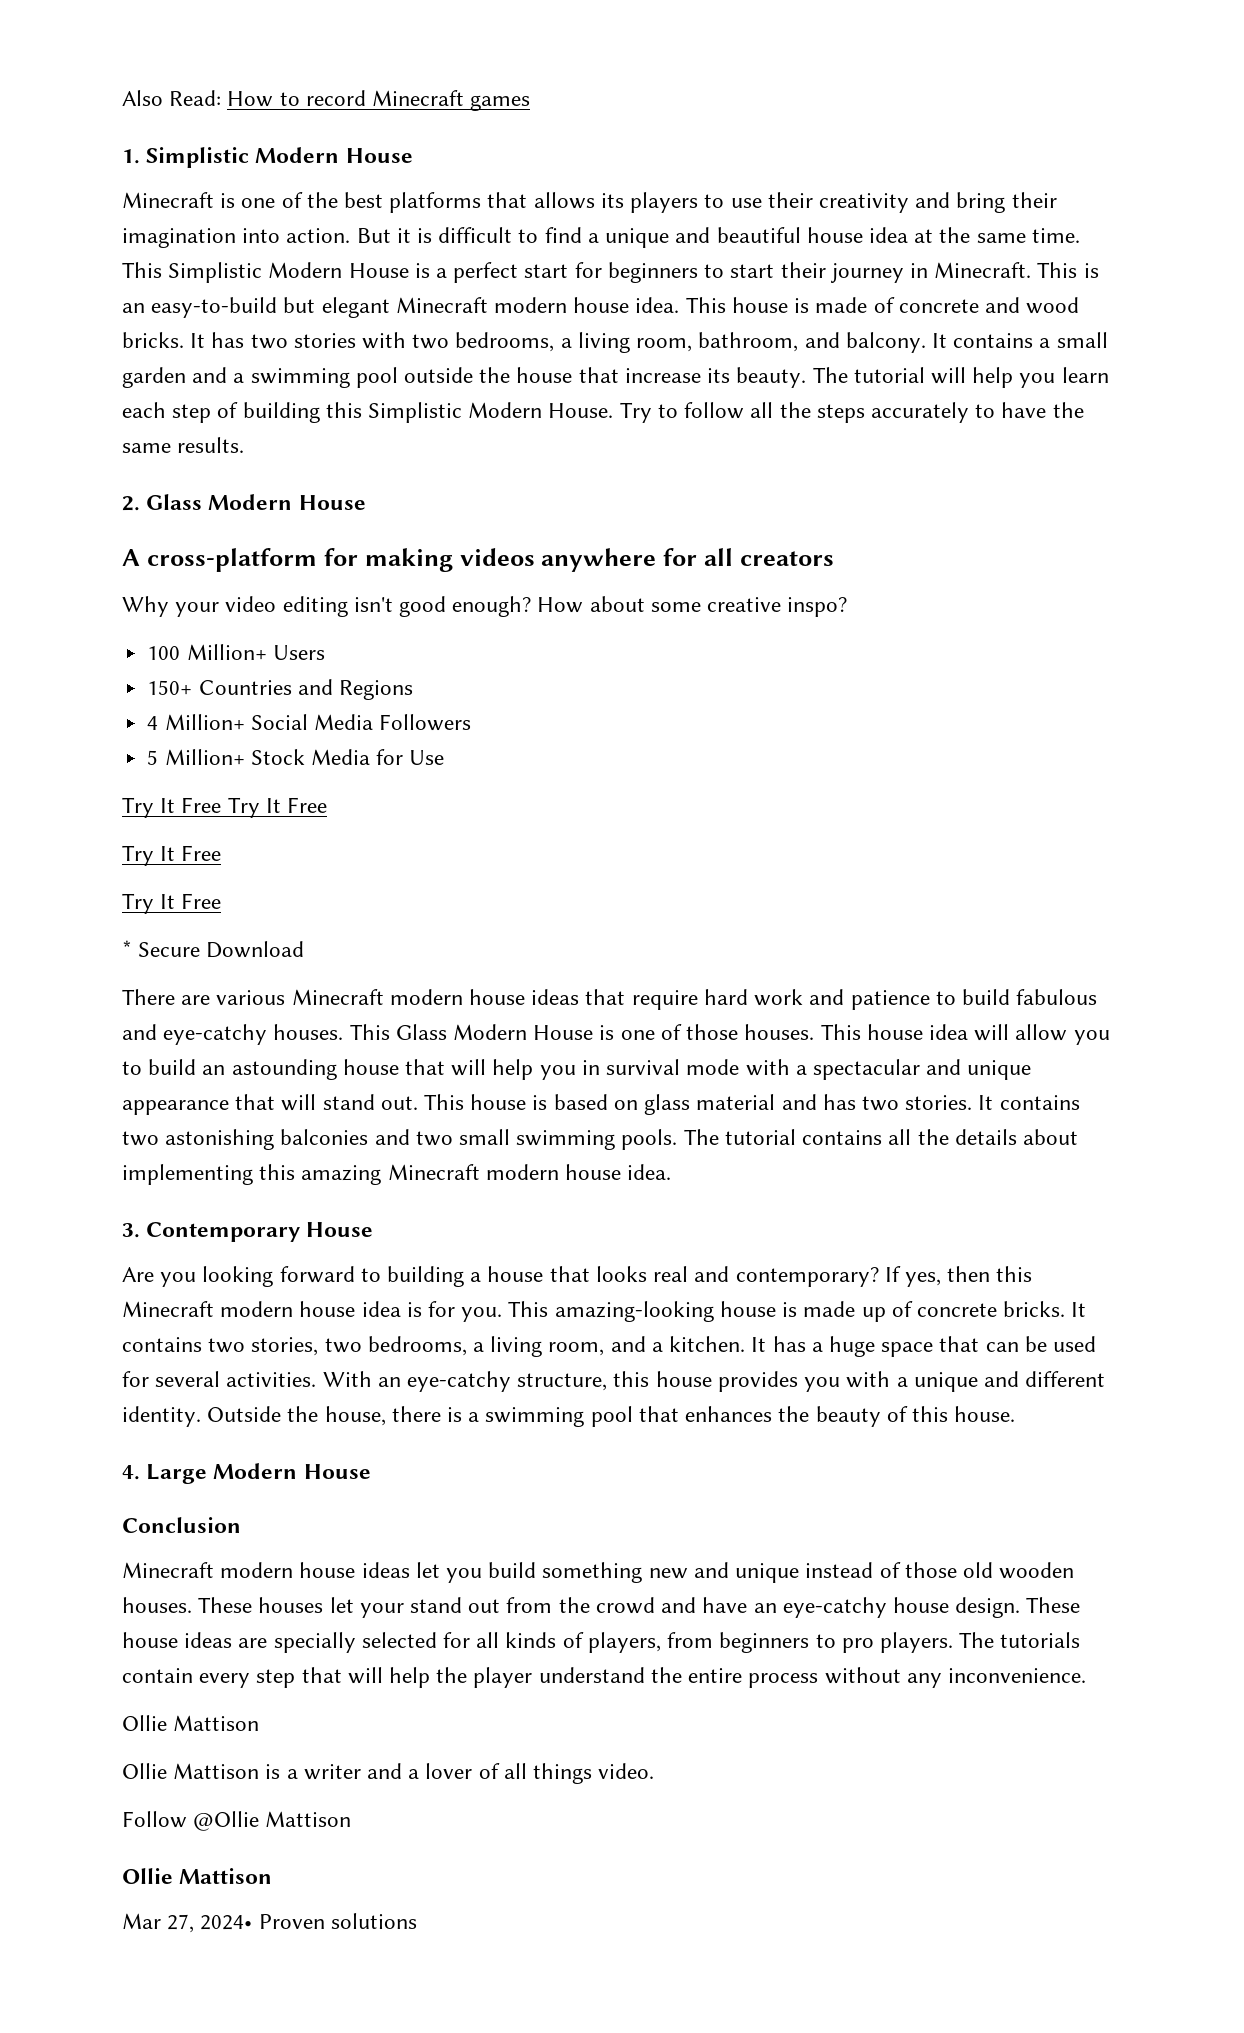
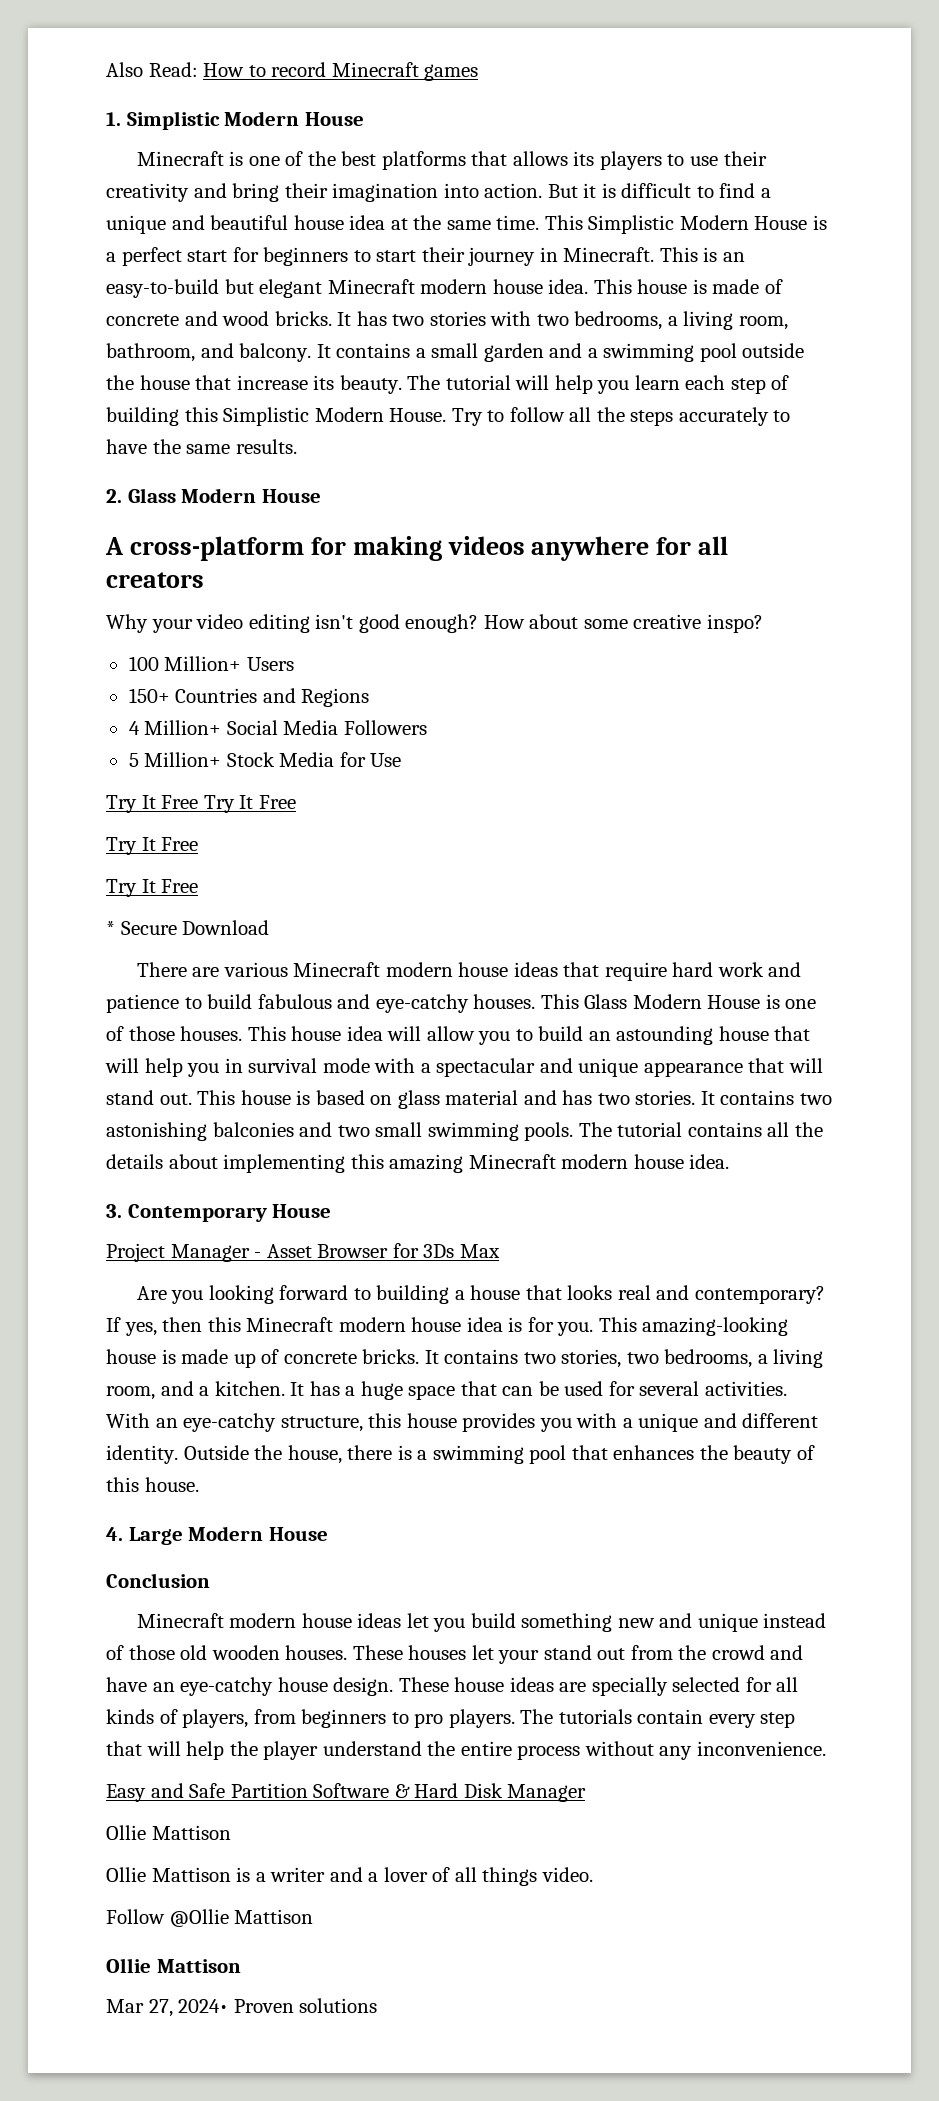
+ Project Manager - Asset Browser for 3Ds Max
+ Easy and Safe Partition Software & Hard Disk Manager

